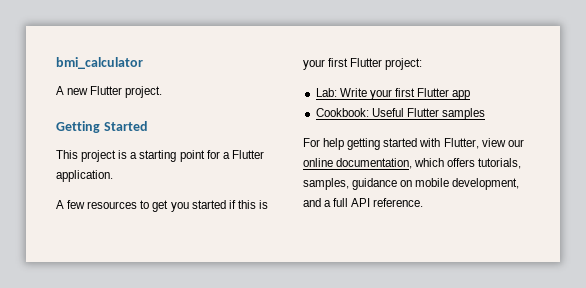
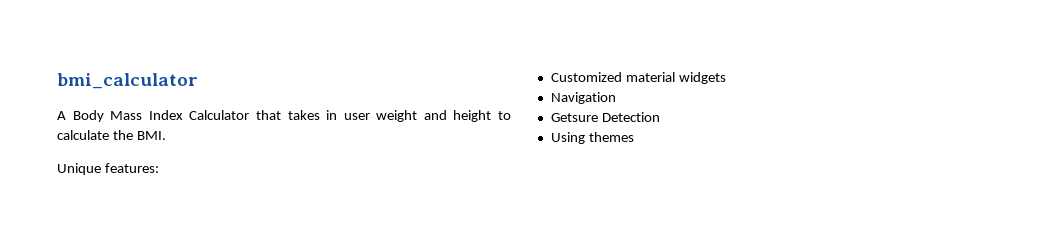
- A new Flutter project.
- Getting Started
- This project is a starting point for a Flutter application.
- A few resources to get you started if this is your first Flutter project:
- Lab: Write your first Flutter app
- Cookbook: Useful Flutter samples
- For help getting started with Flutter, view our online documentation, which offers tutorials, samples, guidance on mobile development, and a full API reference.
+ A Body Mass Index Calculator that takes in user weight and height to calculate the BMI.
+ Unique features:
+ Customized material widgets
+ Navigation
+ Getsure Detection
+ Using themes

